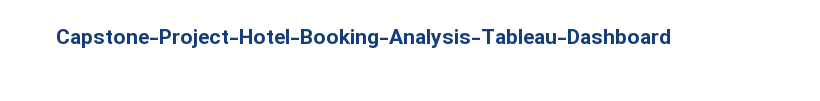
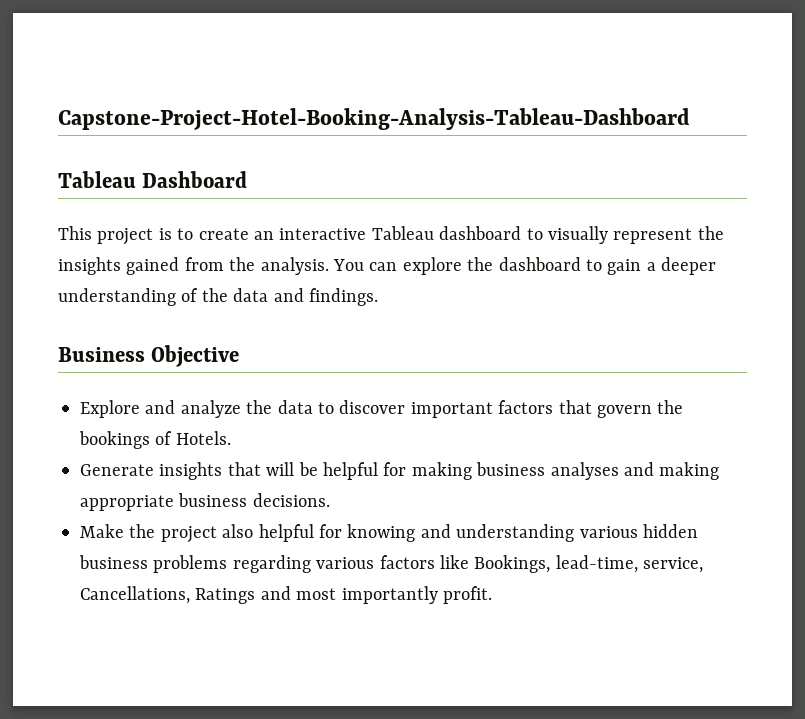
+ Tableau Dashboard
+ This project is to create an interactive Tableau dashboard to visually represent the insights gained from the analysis. You can explore the dashboard to gain a deeper understanding of the data and findings.
+ Business Objective
+ Explore and analyze the data to discover important factors that govern the bookings of Hotels.
+ Generate insights that will be helpful for making business analyses and making appropriate business decisions.
+ Make the project also helpful for knowing and understanding various hidden business problems regarding various factors like Bookings, lead-time, service, Cancellations, Ratings and most importantly profit.

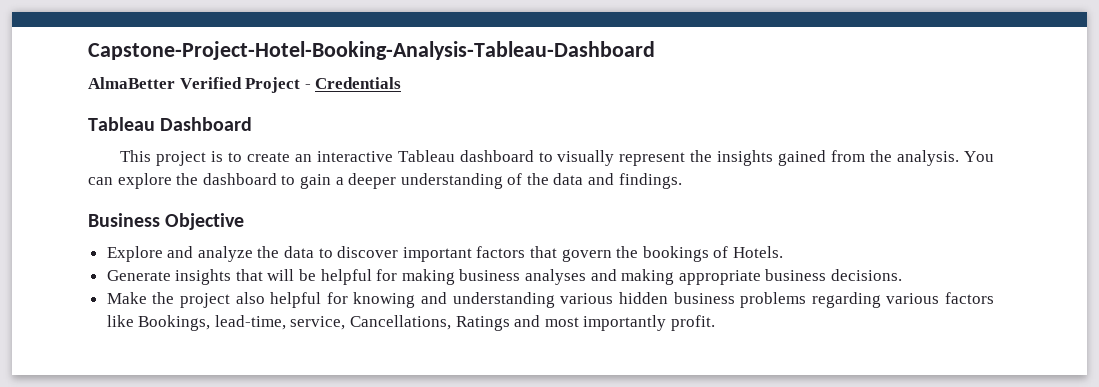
+ AlmaBetter Verified Project - Credentials

